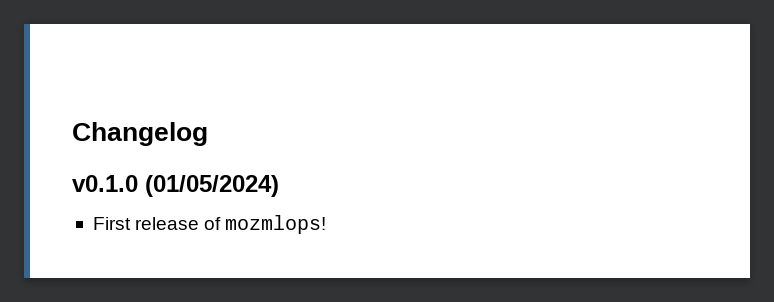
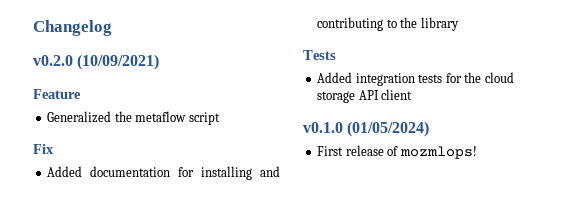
+ v0.2.0 (10/09/2021)
+ Feature
+ Generalized the metaflow script
+ Fix
+ Added documentation for installing and contributing to the library
+ Tests
+ Added integration tests for the cloud storage API client

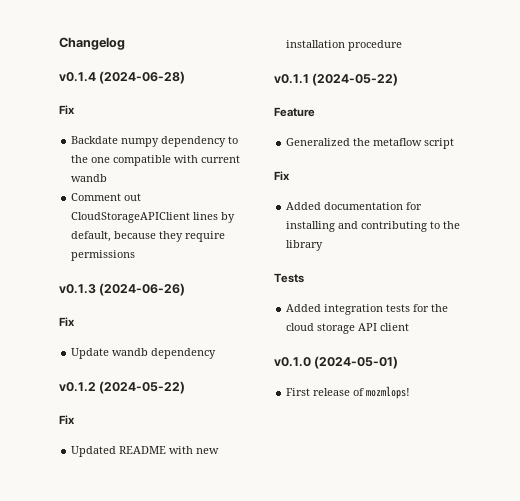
- v0.2.0 (10/09/2021)
+ v0.1.4 (2024-06-28)
+ Fix
+ Backdate numpy dependency to the one compatible with current wandb
+ Comment out CloudStorageAPIClient lines by default, because they require permissions
+ v0.1.3 (2024-06-26)
+ Fix
+ Update wandb dependency
+ v0.1.2 (2024-05-22)
+ Fix
+ Updated README with new installation procedure
+ v0.1.1 (2024-05-22)
- v0.1.0 (01/05/2024)
+ v0.1.0 (2024-05-01)

